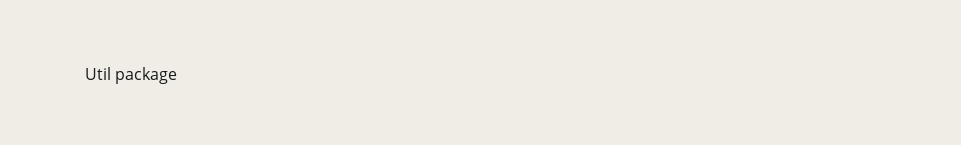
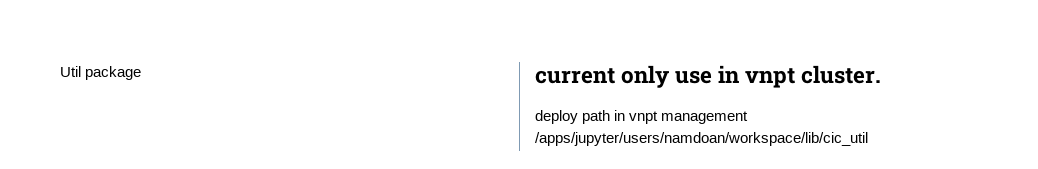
+ current only use in vnpt cluster.
+ deploy path in vnpt management /apps/jupyter/users/namdoan/workspace/lib/cic_util

